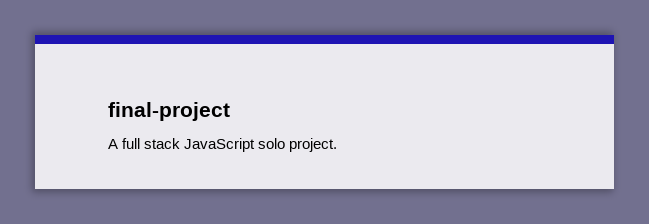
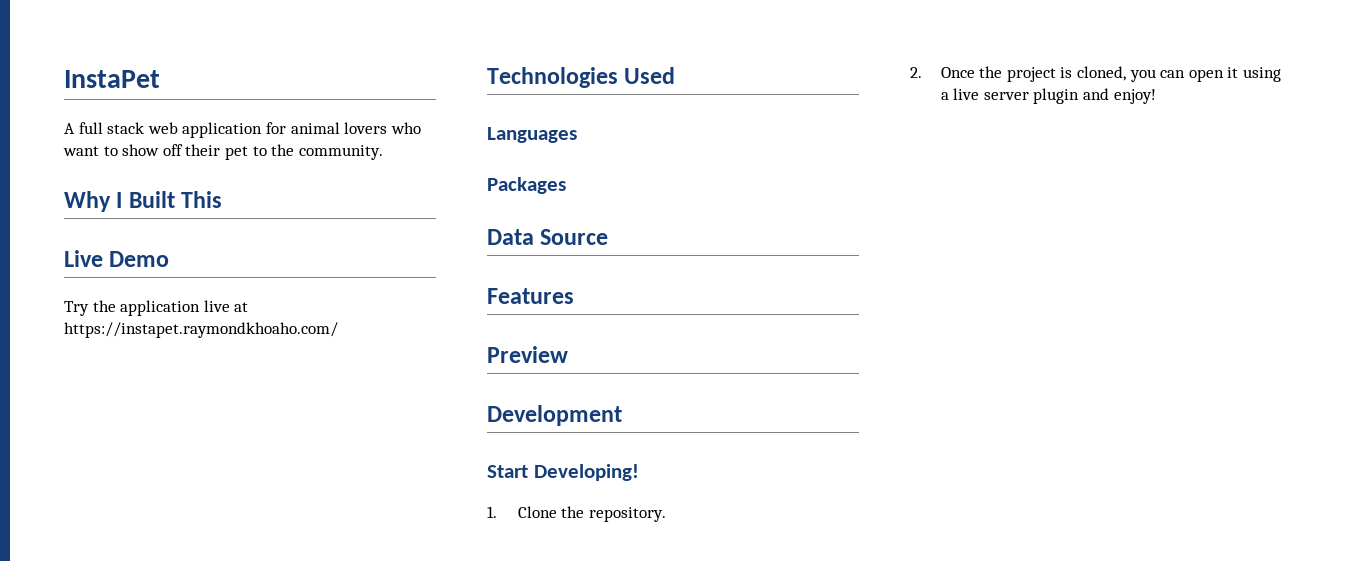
- final-project
+ InstaPet
- A full stack JavaScript solo project.
+ A full stack web application for animal lovers who want to show off their pet to the community.
+ Why I Built This
+ Live Demo
+ Try the application live at https://instapet.raymondkhoaho.com/
+ Technologies Used
+ Languages
+ Packages
+ Data Source
+ Features
+ Preview
+ Development
+ Start Developing!
+ 1. Clone the repository.
+ 2. Once the project is cloned, you can open it using a live server plugin and enjoy!

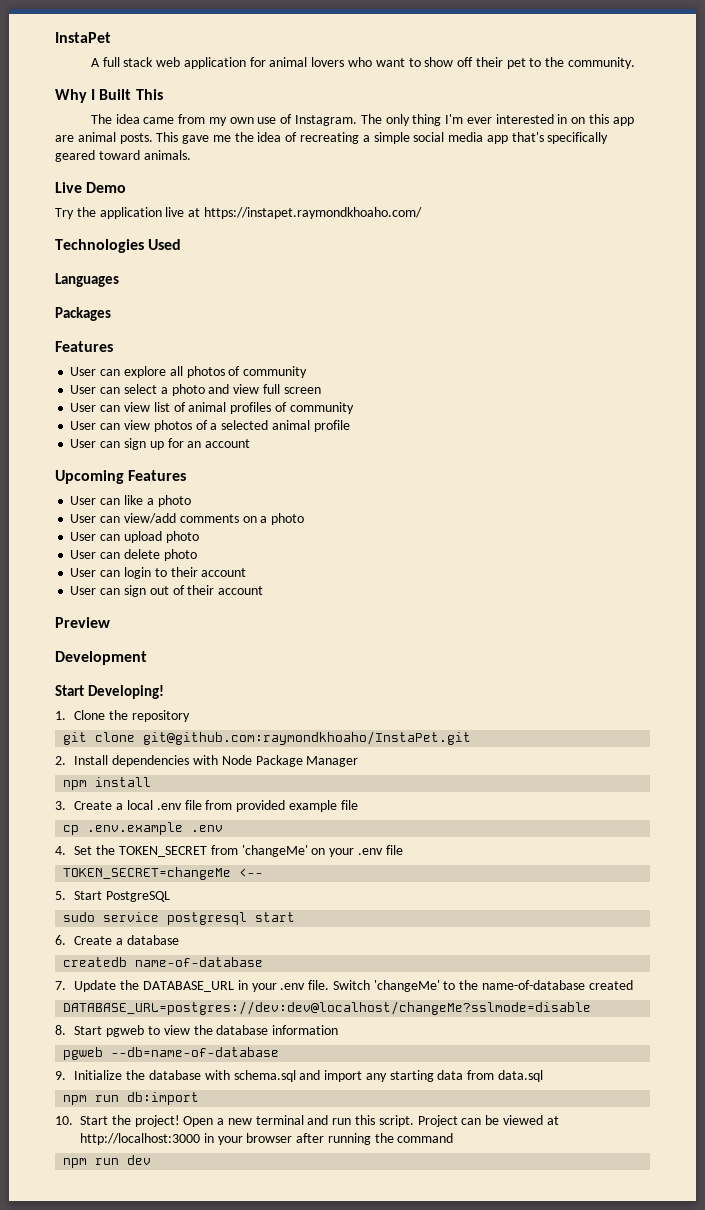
+ The idea came from my own use of Instagram. The only thing I'm ever interested in on this app are animal posts. This gave me the idea of recreating a simple social media app that's specifically geared toward animals.
  Packages
- Data Source
  Features
+ User can explore all photos of community
+ User can select a photo and view full screen
+ User can view list of animal profiles of community
+ User can view photos of a selected animal profile
+ User can sign up for an account
+ Upcoming Features
+ User can like a photo
+ User can view/add comments on a photo
+ User can upload photo
+ User can delete photo
+ User can login to their account
+ User can sign out of their account
- 1. Clone the repository.
- 2. Once the project is cloned, you can open it using a live server plugin and enjoy!
+ 1. Clone the repository
+ git clone git@github.com:raymondkhoaho/InstaPet.git
+ 2. Install dependencies with Node Package Manager
+ npm install
+ 3. Create a local .env file from provided example file
+ cp .env.example .env
+ 4. Set the TOKEN_SECRET from 'changeMe' on your .env file
+ TOKEN_SECRET=changeMe <--
+ 5. Start PostgreSQL
+ sudo service postgresql start
+ 6. Create a database
+ createdb name-of-database
+ 7. Update the DATABASE_URL in your .env file. Switch 'changeMe' to the name-of-database created
+ DATABASE_URL=postgres://dev:dev@localhost/changeMe?sslmode=disable
+ 8. Start pgweb to view the database information
+ pgweb --db=name-of-database
+ 9. Initialize the database with schema.sql and import any starting data from data.sql
+ npm run db:import
+ 10. Start the project! Open a new terminal and run this script. Project can be viewed at http://localhost:3000 in your browser after running the command
+ npm run dev

